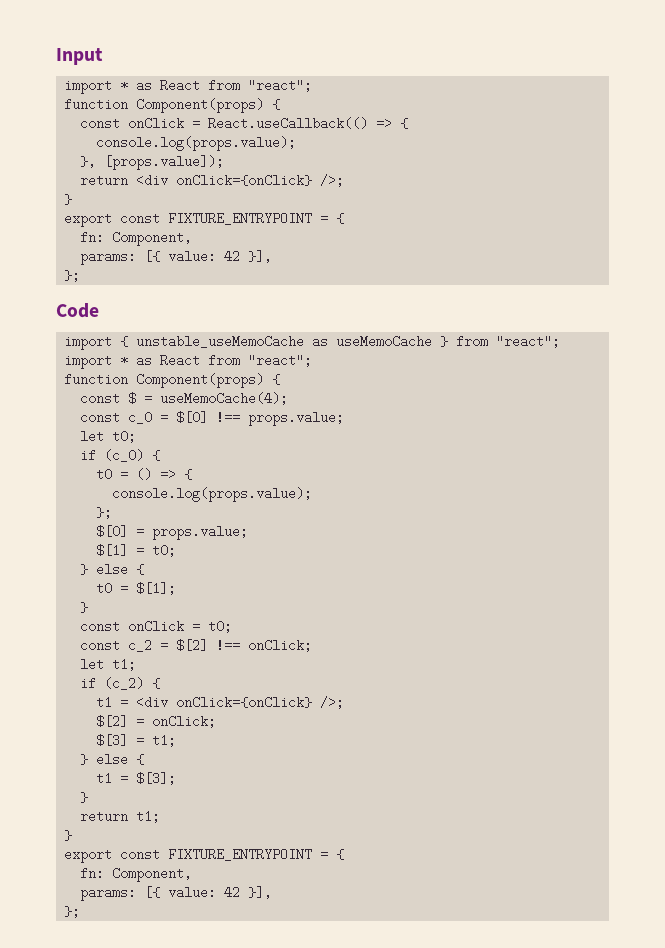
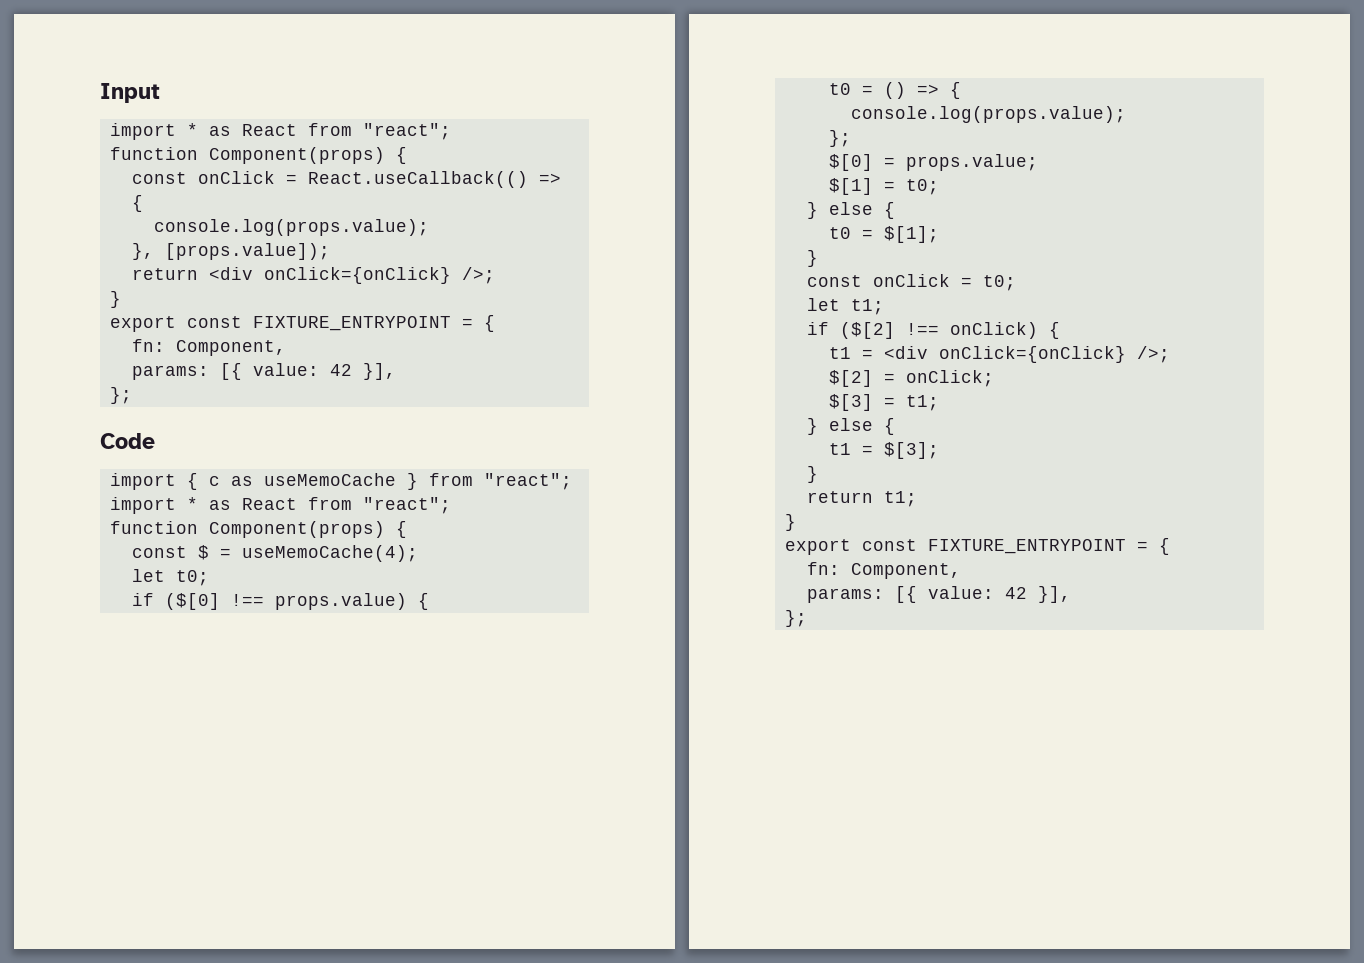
- import { unstable_useMemoCache as useMemoCache } from "react";
+ import { c as useMemoCache } from "react";
- const c_0 = $[0] !== props.value;
- if (c_0) {
+ if ($[0] !== props.value) {
- const c_2 = $[2] !== onClick;
- if (c_2) {
+ if ($[2] !== onClick) {

